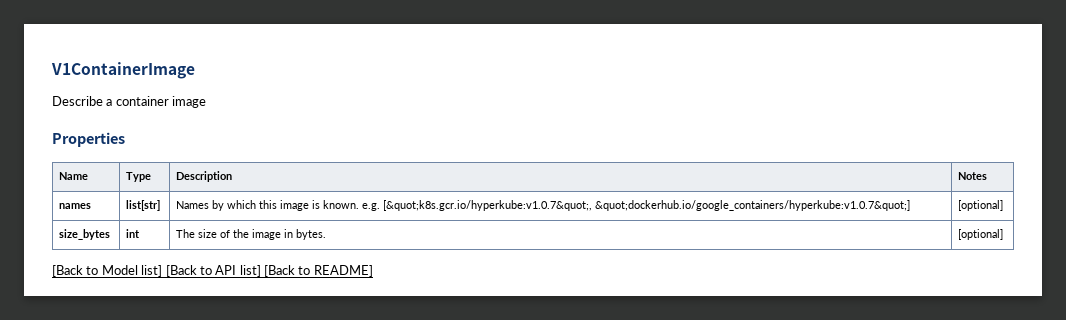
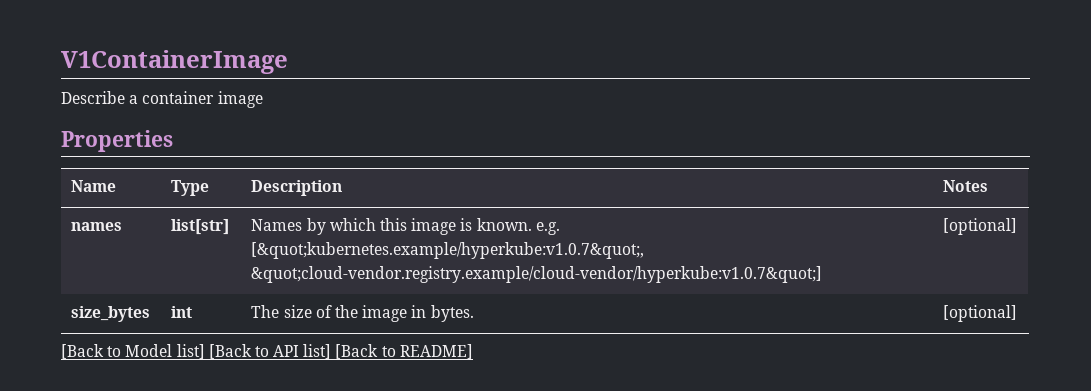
- names | list[str] | Names by which this image is known. e.g. [&quot;k8s.gcr.io/hyperkube:v1.0.7&quot;, &quot;dockerhub.io/google_containers/hyperkube:v1.0.7&quot;] | [optional]
+ names | list[str] | Names by which this image is known. e.g. [&quot;kubernetes.example/hyperkube:v1.0.7&quot;, &quot;cloud-vendor.registry.example/cloud-vendor/hyperkube:v1.0.7&quot;] | [optional]

